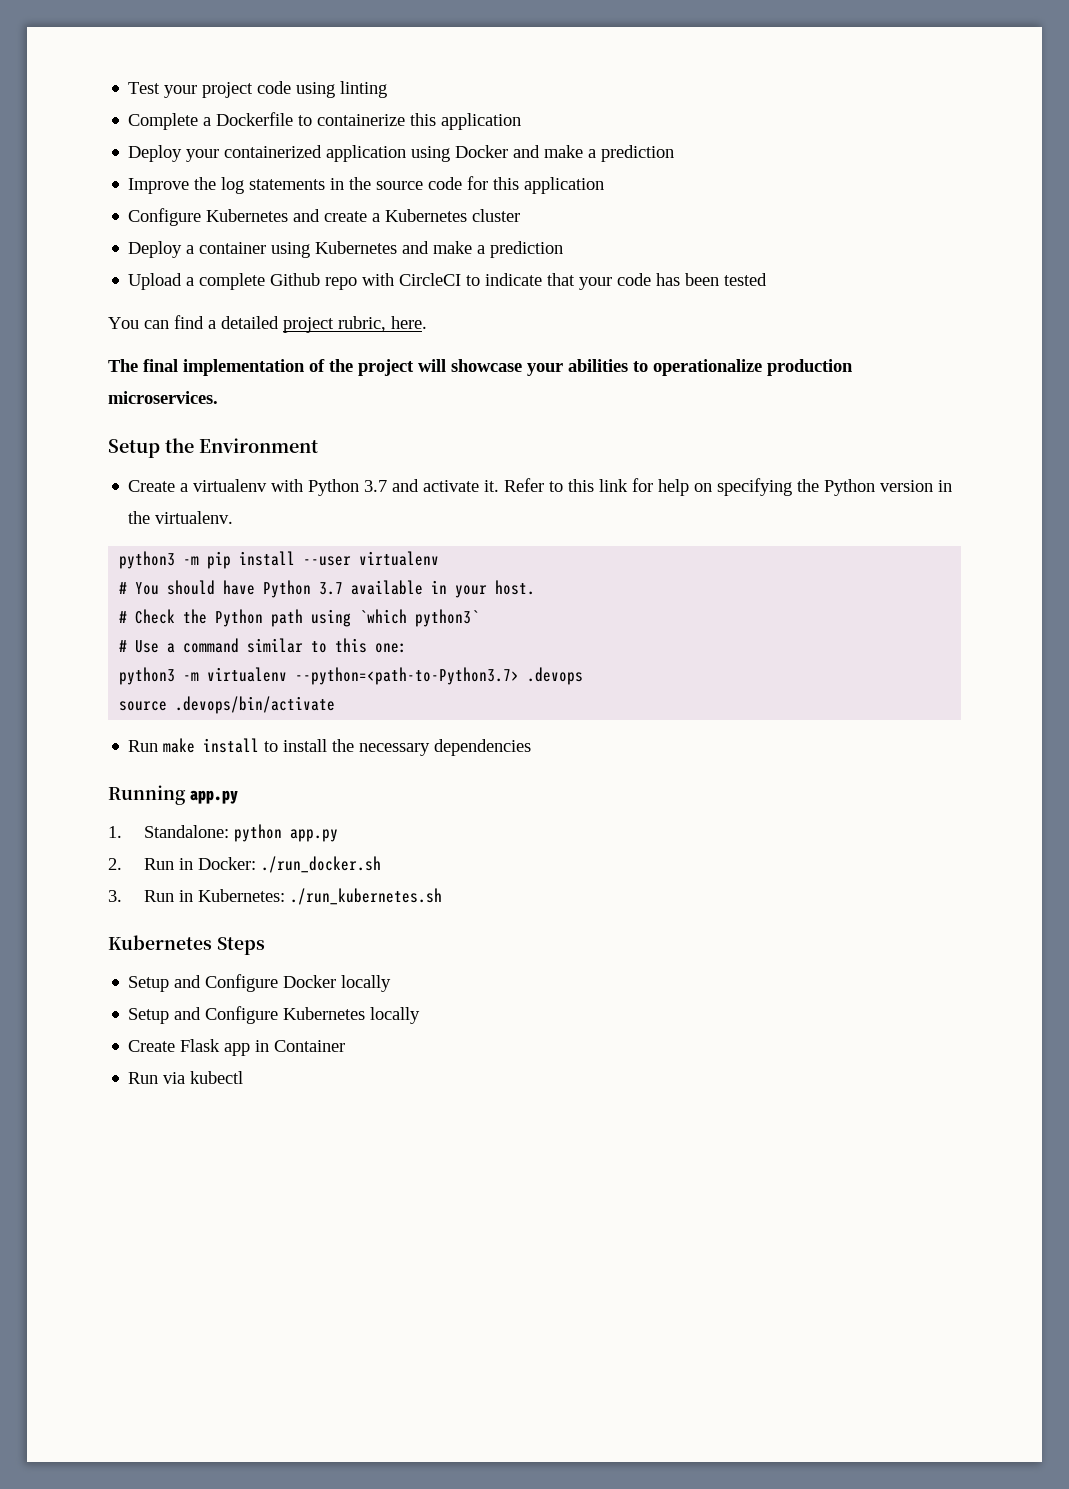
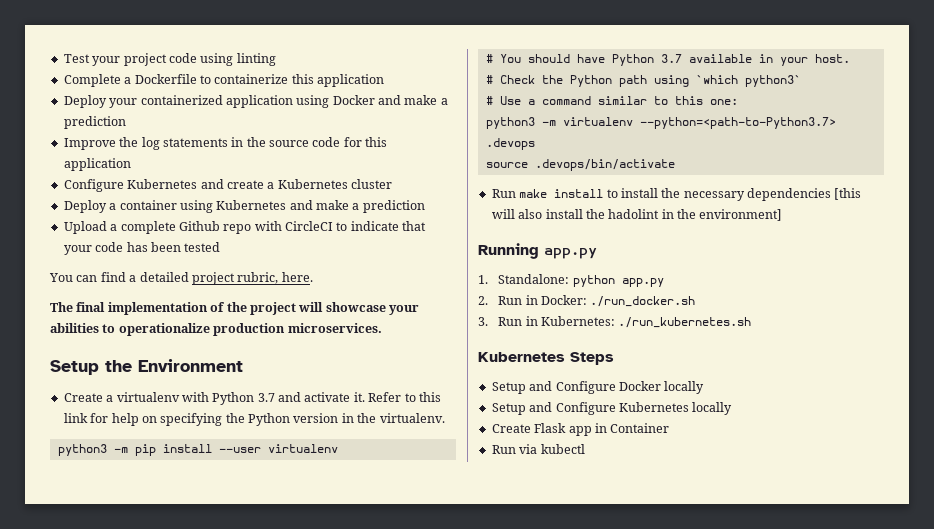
- Run make install to install the necessary dependencies
+ Run make install to install the necessary dependencies [this will also install the hadolint in the environment]

